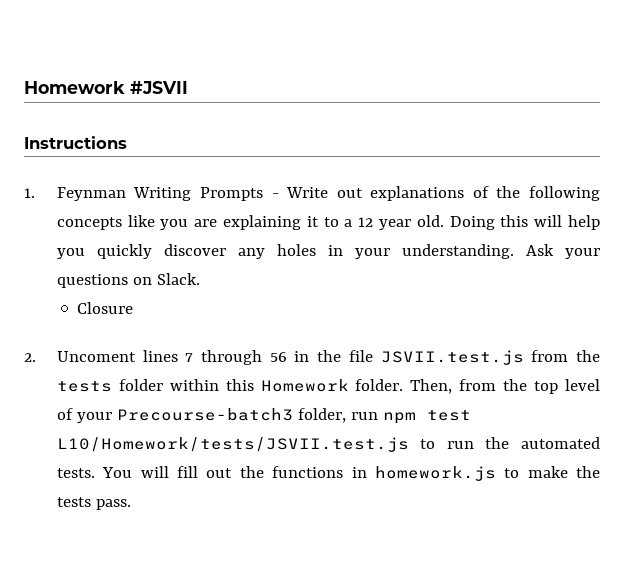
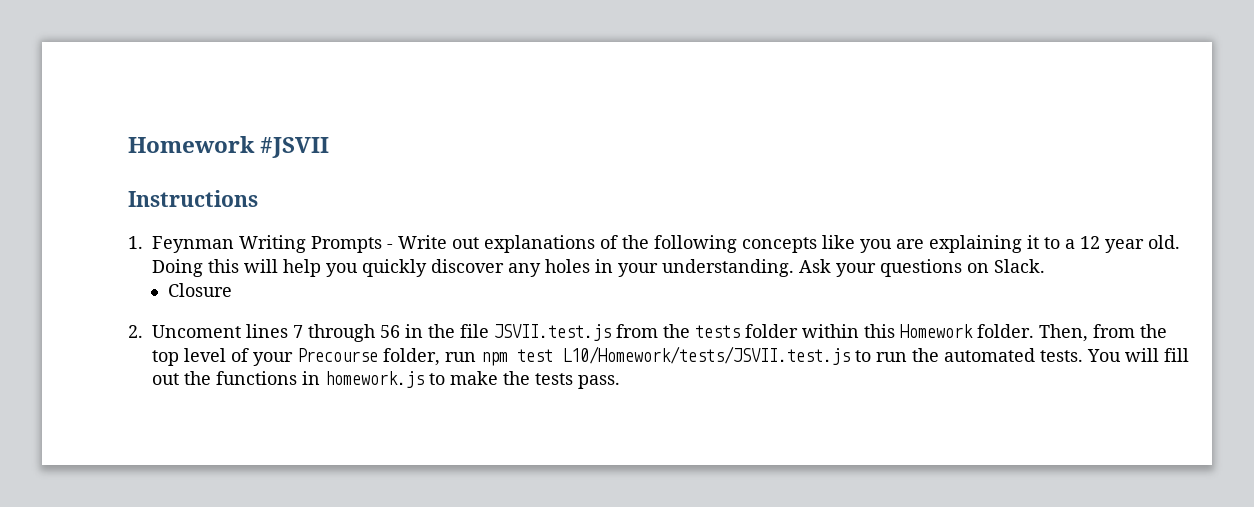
- Then, from the top level of your Precourse-batch3 folder, run npm test L10/Homework/tests/JSVII.test.js to run the automated tests.
+ Then, from the top level of your Precourse folder, run npm test L10/Homework/tests/JSVII.test.js to run the automated tests.

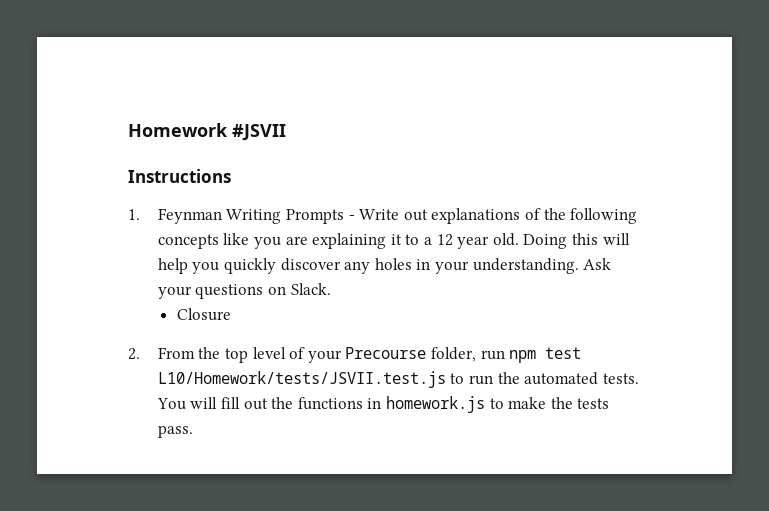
- 2. Uncoment lines 7 through 56 in the file JSVII.test.js from the tests folder within this Homework folder. Then, from the top level of your Precourse folder, run npm test L10/Homework/tests/JSVII.test.js to run the automated tests.
+ 2. From the top level of your Precourse folder, run npm test L10/Homework/tests/JSVII.test.js to run the automated tests.

